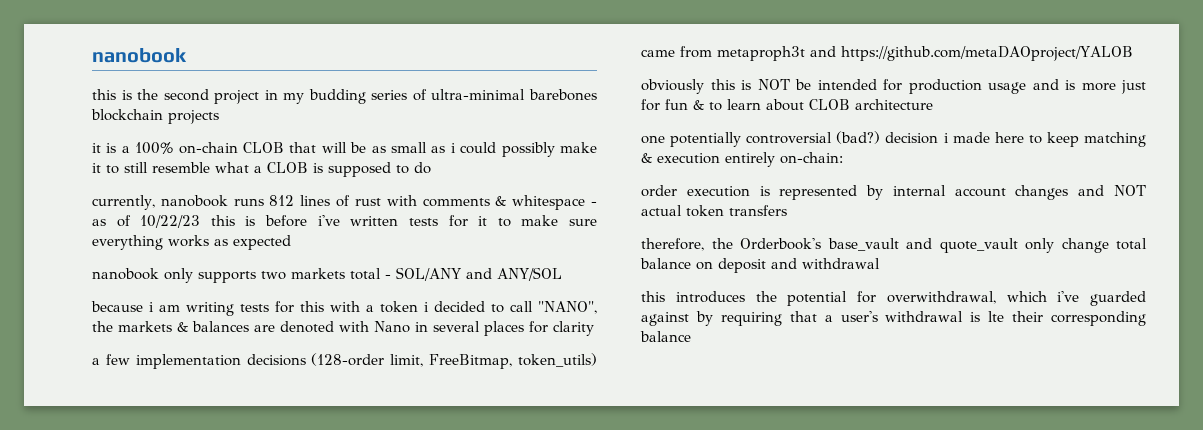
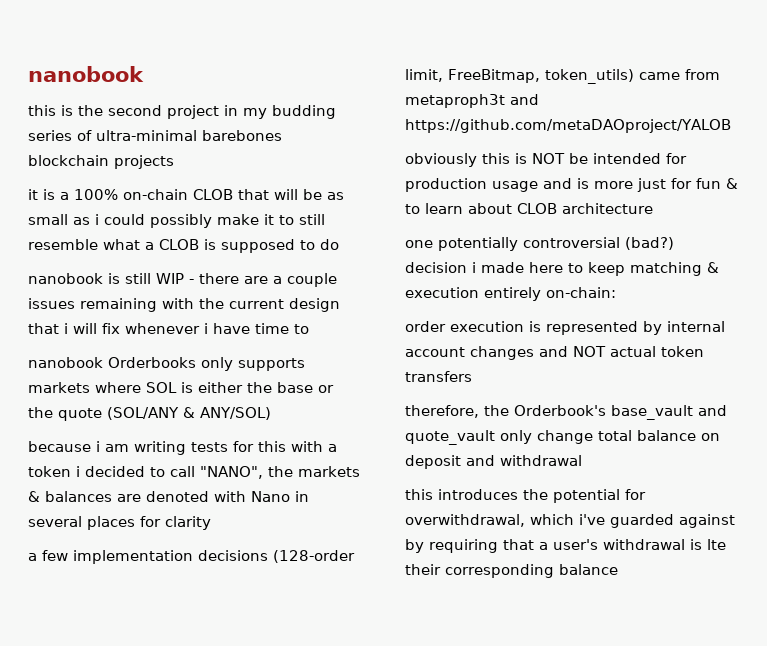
- currently, nanobook runs 812 lines of rust with comments & whitespace - as of 10/22/23 this is before i've written tests for it to make sure everything works as expected
- nanobook only supports two markets total - SOL/ANY and ANY/SOL
+ nanobook is still WIP - there are a couple issues remaining with the current design that i will fix whenever i have time to
+ nanobook Orderbooks only supports markets where SOL is either the base or the quote (SOL/ANY & ANY/SOL)

